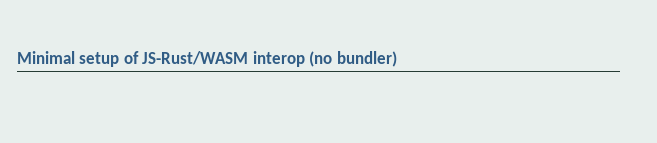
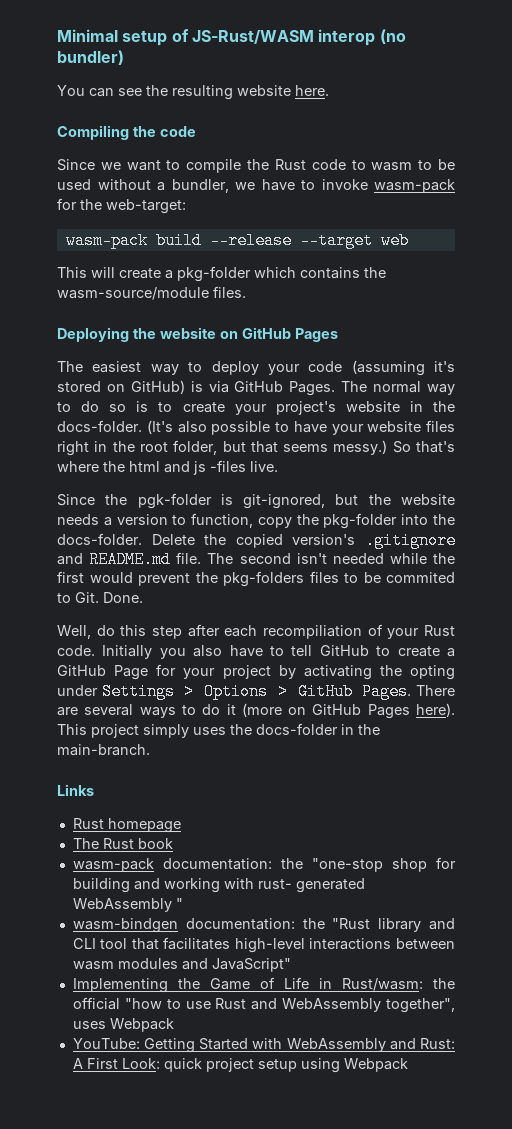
+ You can see the resulting website here.
+ Compiling the code
+ Since we want to compile the Rust code to wasm to be used without a bundler, we have to invoke wasm-pack for the web-target:
+ wasm-pack build --release --target web
+ This will create a pkg-folder which contains the wasm-source/module files.
+ Deploying the website on GitHub Pages
+ The easiest way to deploy your code (assuming it's stored on GitHub) is via GitHub Pages. The normal way to do so is to create your project's website in the docs-folder. (It's also possible to have your website files right in the root folder, but that seems messy.) So that's where the html and js -files live.
+ Since the pgk-folder is git-ignored, but the website needs a version to function, copy the pkg-folder into the docs-folder. Delete the copied version's .gitignore and README.md file. The second isn't needed while the first would prevent the pkg-folders files to be commited to Git. Done.
+ Well, do this step after each recompiliation of your Rust code. Initially you also have to tell GitHub to create a GitHub Page for your project by activating the opting under Settings > Options > GitHub Pages. There are several ways to do it (more on GitHub Pages here). This project simply uses the docs-folder in the main-branch.
+ Links
+ Rust homepage
+ The Rust book
+ wasm-pack documentation: the "one-stop shop for building and working with rust- generated WebAssembly "
+ wasm-bindgen documentation: the "Rust library and CLI tool that facilitates high-level interactions between wasm modules and JavaScript"
+ Implementing the Game of Life in Rust/wasm: the official "how to use Rust and WebAssembly together", uses Webpack
+ YouTube: Getting Started with WebAssembly and Rust: A First Look: quick project setup using Webpack

